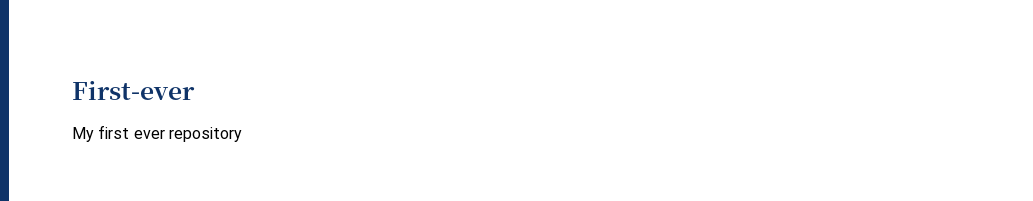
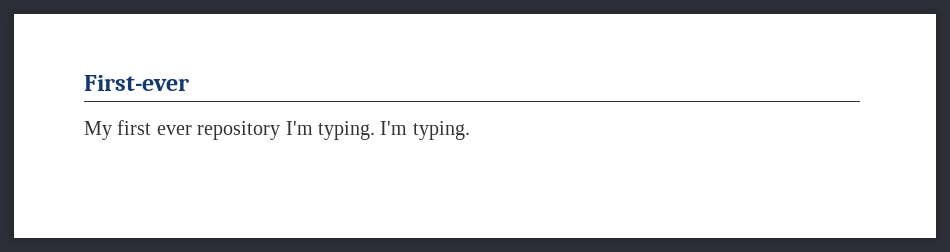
- My first ever repository
+ My first ever repository I'm typing. I'm typing.

